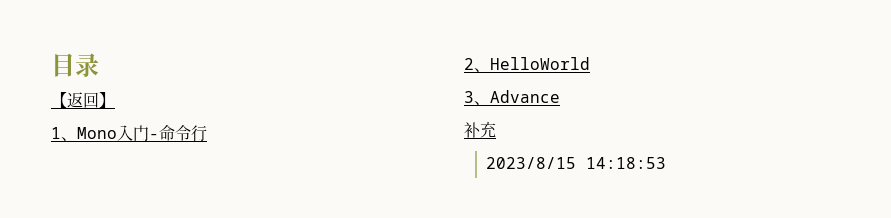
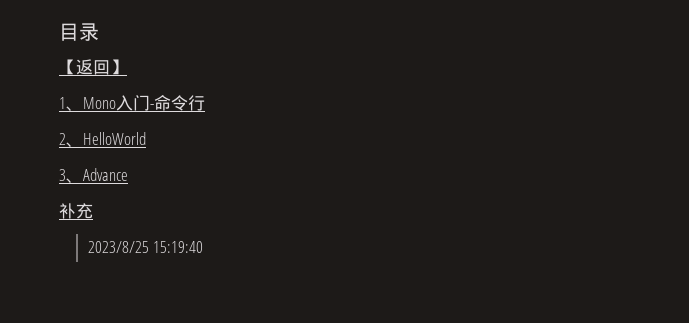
- 2023/8/15 14:18:53
+ 2023/8/25 15:19:40

